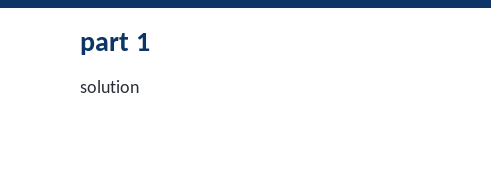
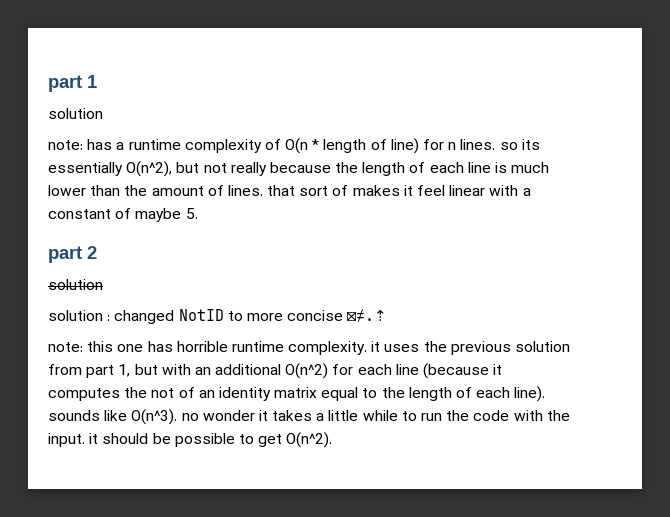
+ note: has a runtime complexity of O(n * length of line) for n lines. so its essentially O(n^2), but not really because the length of each line is much lower than the amount of lines. that sort of makes it feel linear with a constant of maybe 5.
+ part 2
+ solution
+ solution : changed NotID to more concise ⊞≠.⇡
+ note: this one has horrible runtime complexity. it uses the previous solution from part 1, but with an additional O(n^2) for each line (because it computes the not of an identity matrix equal to the length of each line). sounds like O(n^3). no wonder it takes a little while to run the code with the input. it should be possible to get O(n^2).

